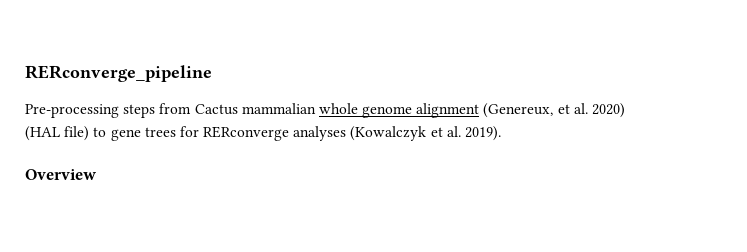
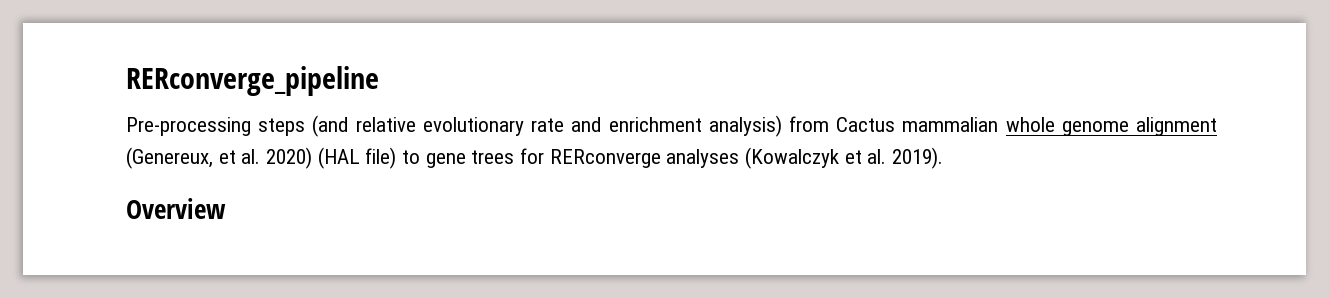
- Pre-processing steps from Cactus mammalian whole genome alignment (Genereux, et al. 2020) (HAL file) to gene trees for RERconverge analyses (Kowalczyk et al. 2019).
+ Pre-processing steps (and relative evolutionary rate and enrichment analysis) from Cactus mammalian whole genome alignment (Genereux, et al. 2020) (HAL file) to gene trees for RERconverge analyses (Kowalczyk et al. 2019).

